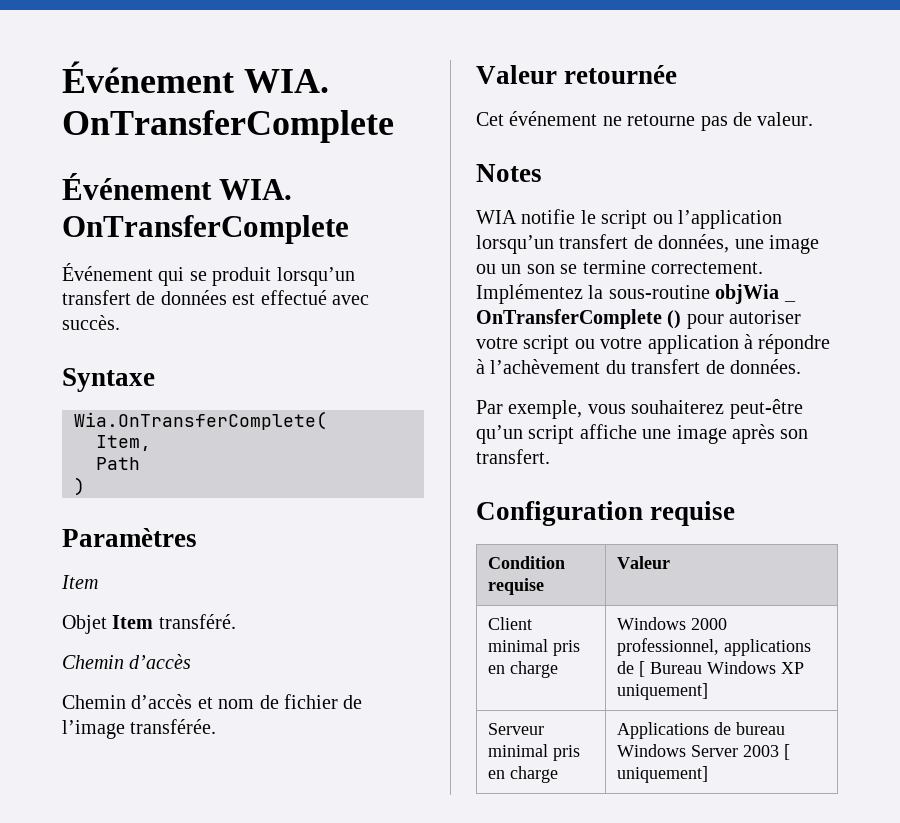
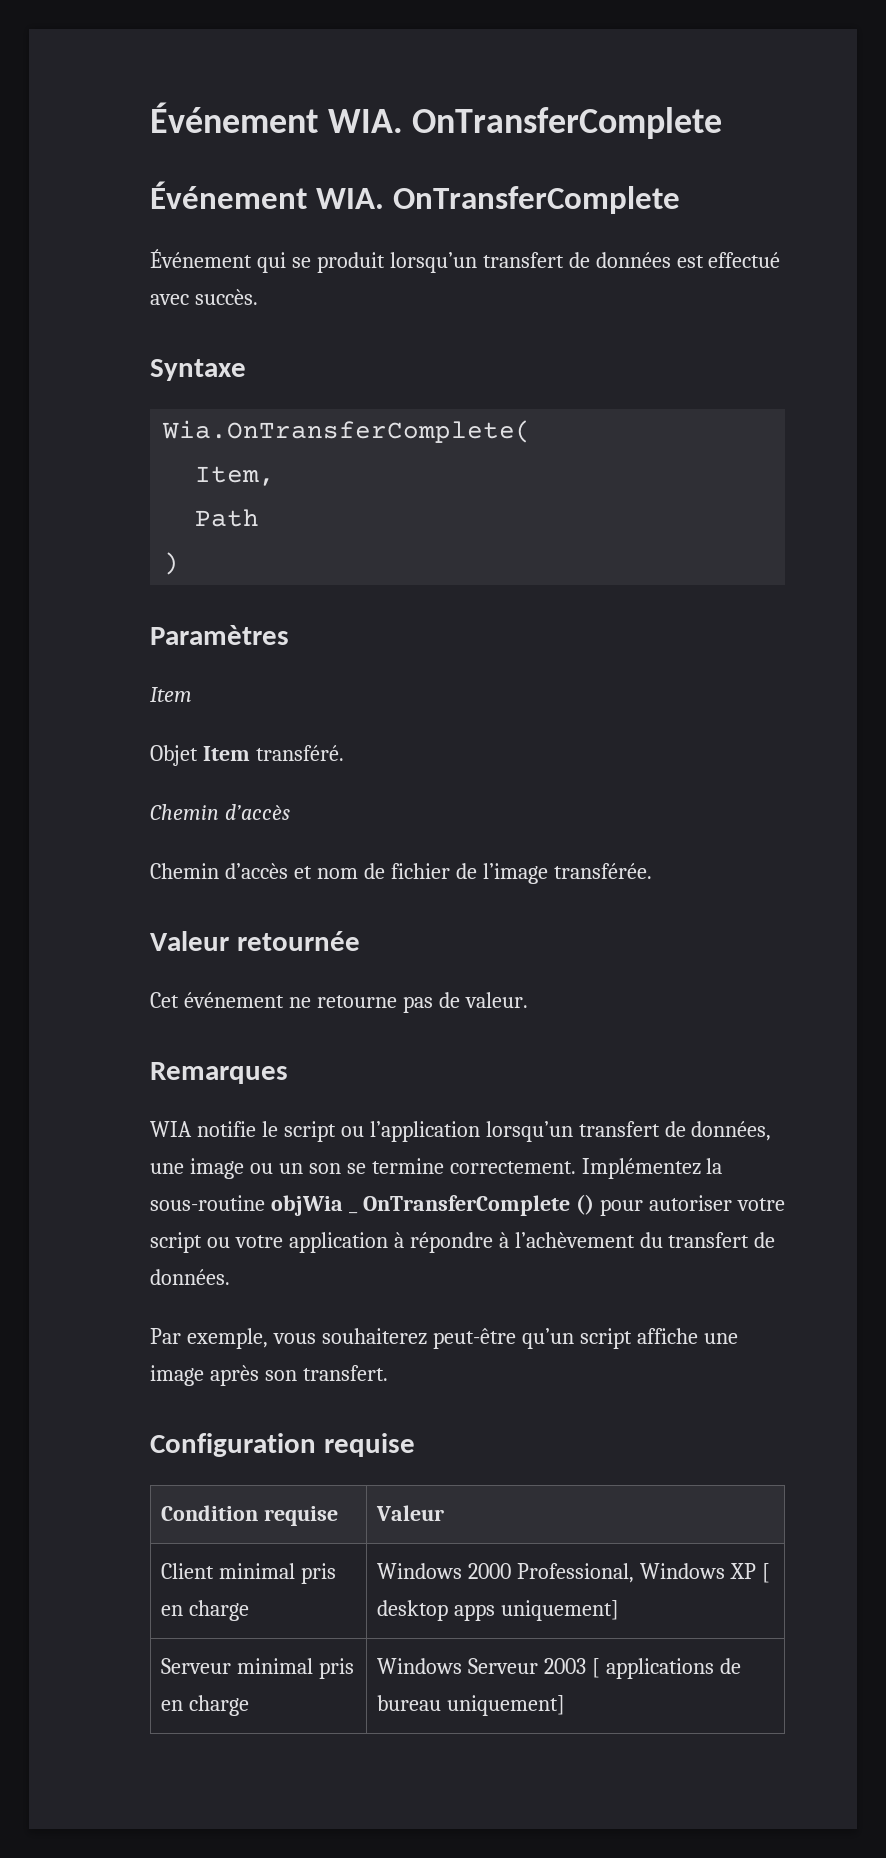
- Notes
+ Remarques
- Client minimal pris en charge | Windows 2000 professionnel, applications de [ Bureau Windows XP uniquement]
+ Client minimal pris en charge | Windows 2000 Professional, Windows XP [ desktop apps uniquement]
- Serveur minimal pris en charge | Applications de bureau Windows Server 2003 [ uniquement]
+ Serveur minimal pris en charge | Windows Serveur 2003 [ applications de bureau uniquement]

